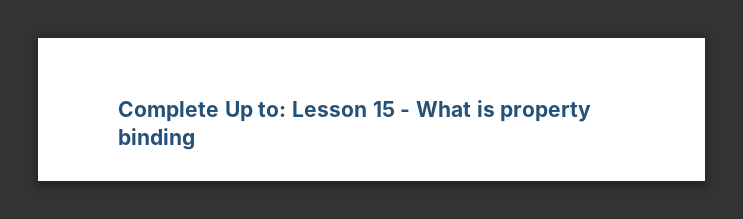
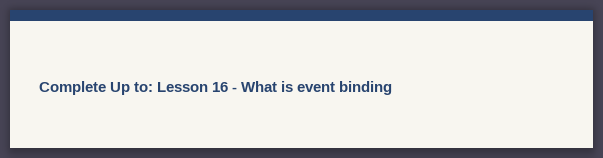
- Complete Up to: Lesson 15 - What is property binding
+ Complete Up to: Lesson 16 - What is event binding

